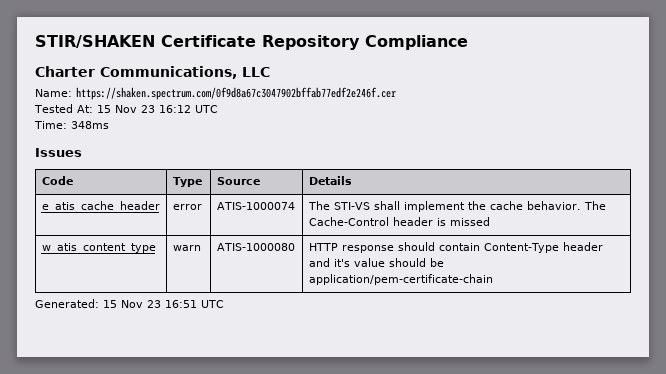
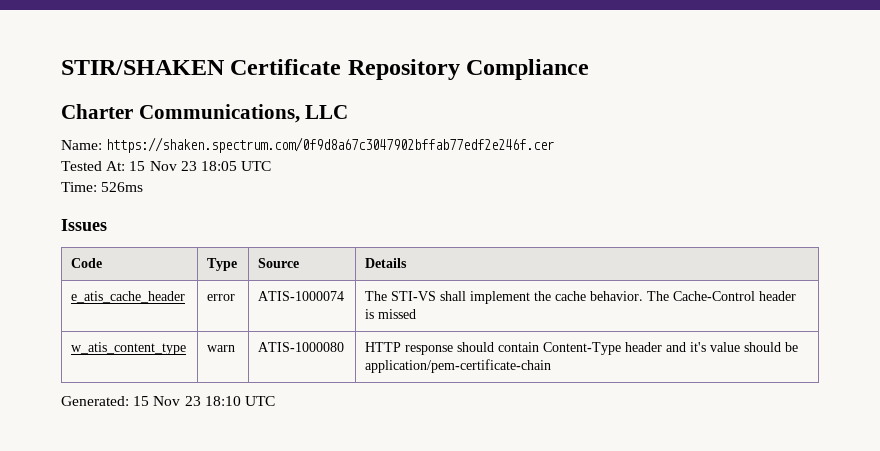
- Tested At: 15 Nov 23 16:12 UTC
+ Tested At: 15 Nov 23 18:05 UTC
- Time: 348ms
+ Time: 526ms
- Generated: 15 Nov 23 16:51 UTC
+ Generated: 15 Nov 23 18:10 UTC

